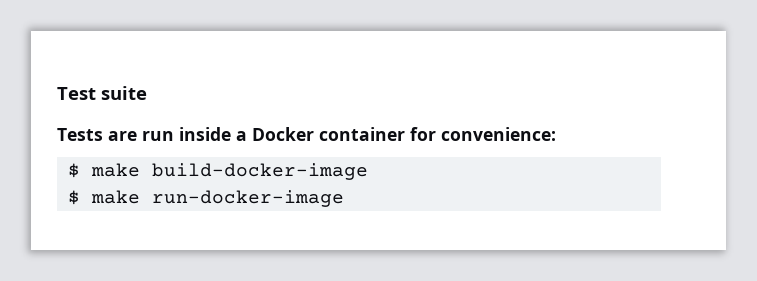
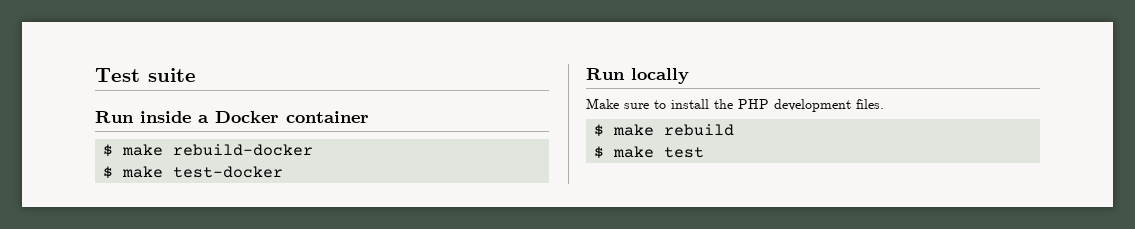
- Tests are run inside a Docker container for convenience:
- $ make build-docker-image
- $ make run-docker-image
+ Run inside a Docker container
+ $ make rebuild-docker
+ $ make test-docker
+ Run locally
+ Make sure to install the PHP development files.
+ $ make rebuild
+ $ make test

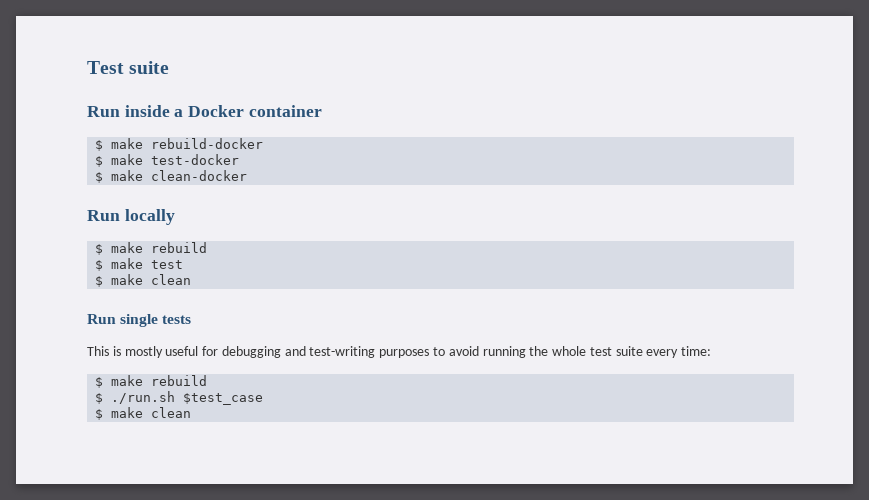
+ $ make clean-docker
- Make sure to install the PHP development files.
  $ make test
+ $ make clean
+ Run single tests
+ This is mostly useful for debugging and test-writing purposes to avoid running the whole test suite every time:
+ $ make rebuild
+ $ ./run.sh $test_case
+ $ make clean

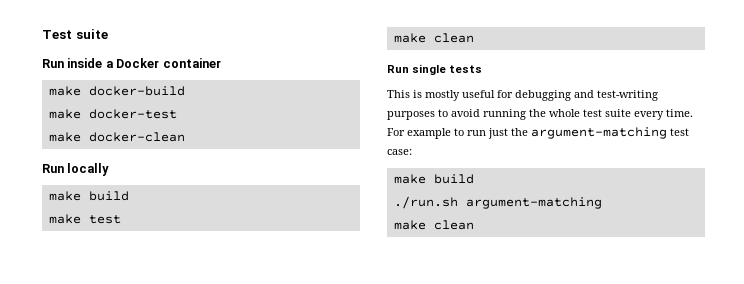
- $ make rebuild-docker
- $ make test-docker
- $ make clean-docker
+ make docker-build
+ make docker-test
+ make docker-clean
  Run locally
- $ make rebuild
- $ make test
- $ make clean
+ make build
+ make test
+ make clean
- This is mostly useful for debugging and test-writing purposes to avoid running the whole test suite every time:
- $ make rebuild
- $ ./run.sh $test_case
- $ make clean
+ This is mostly useful for debugging and test-writing purposes to avoid running the whole test suite every time. For example to run just the argument-matching test case:
+ make build
+ ./run.sh argument-matching
+ make clean

